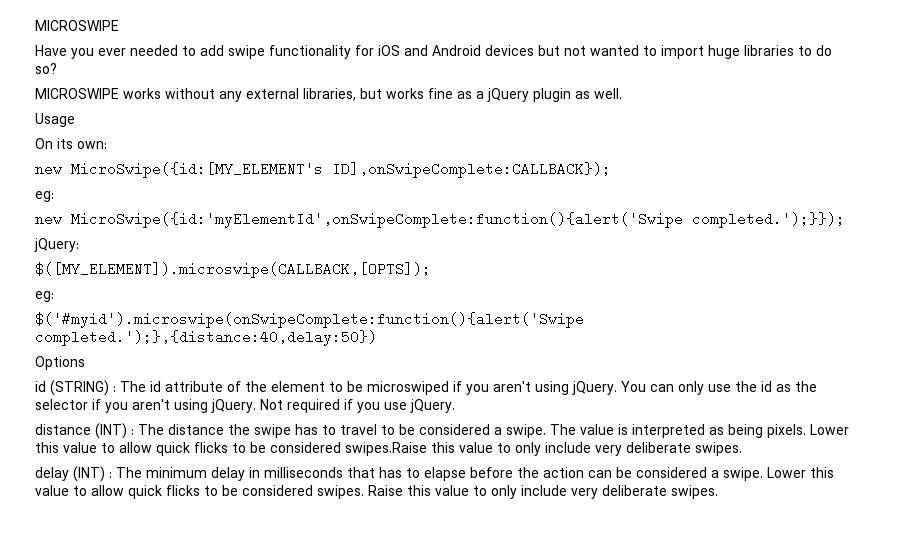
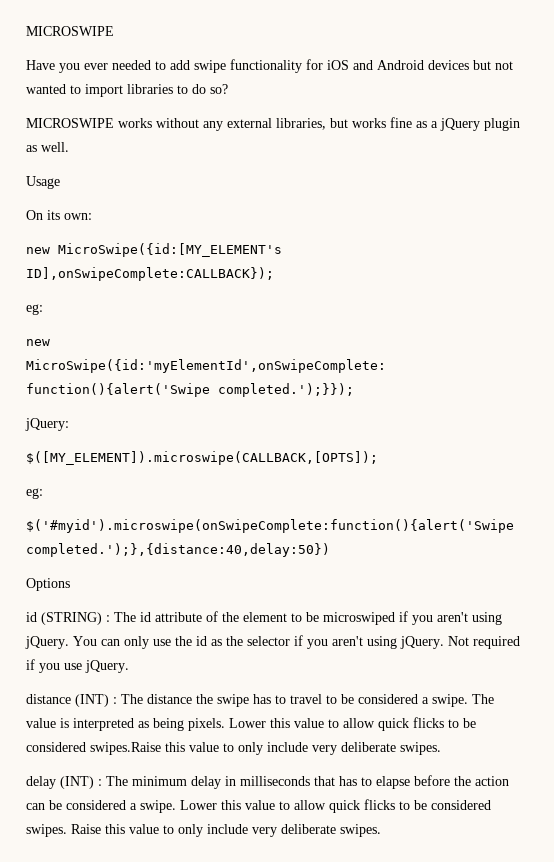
- Have you ever needed to add swipe functionality for iOS and Android devices but not wanted to import huge libraries to do so?
+ Have you ever needed to add swipe functionality for iOS and Android devices but not wanted to import libraries to do so?

